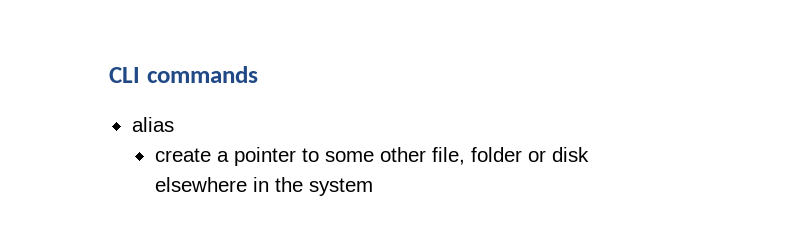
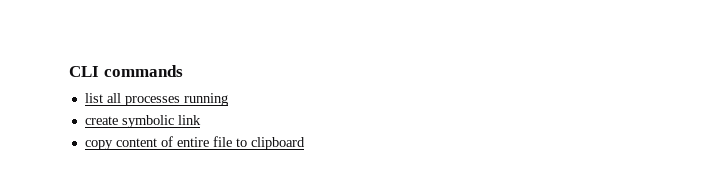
- alias
- create a pointer to some other file, folder or disk elsewhere in the system
+ list all processes running
+ create symbolic link
+ copy content of entire file to clipboard

